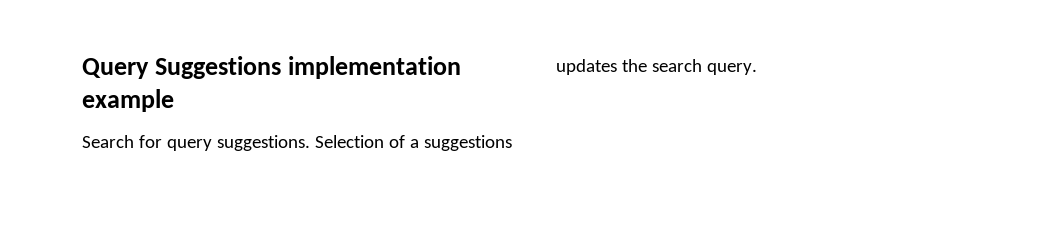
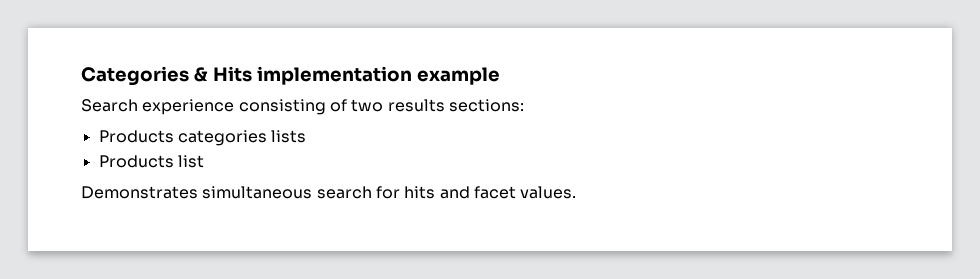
- Query Suggestions implementation example
+ Categories & Hits implementation example
- Search for query suggestions. Selection of a suggestions updates the search query.
+ Search experience consisting of two results sections:
+ Products categories lists
+ Products list
+ Demonstrates simultaneous search for hits and facet values.

